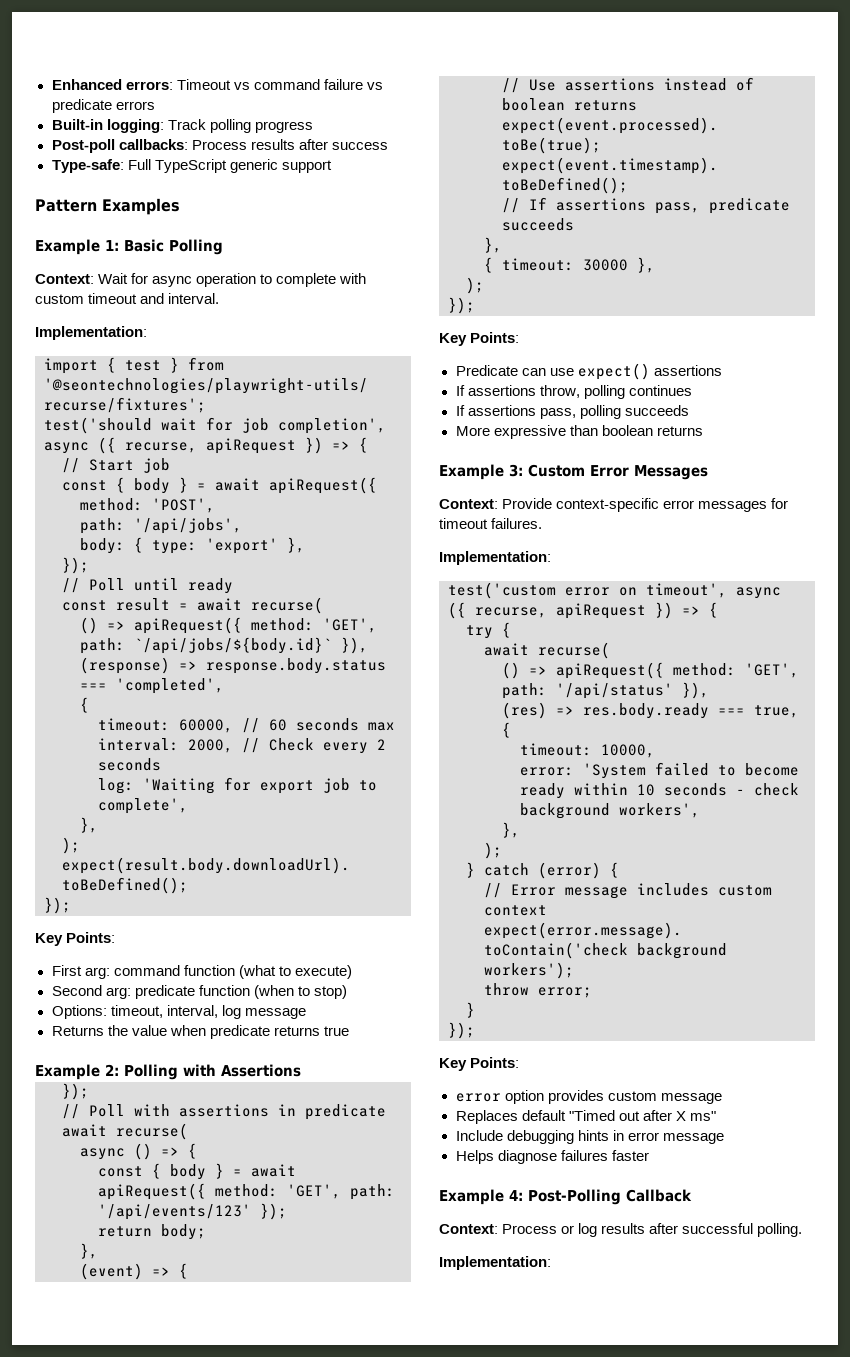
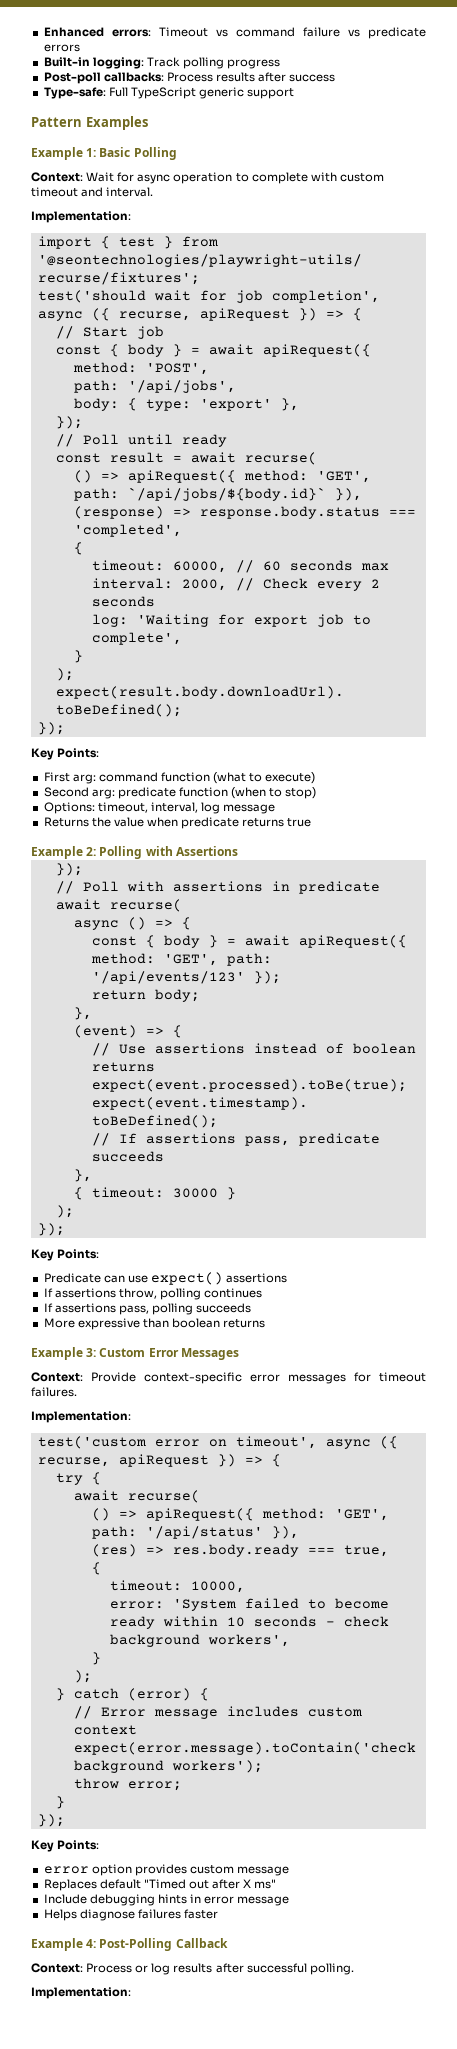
  log: 'Waiting for export job to complete',
- },
+ }
- { timeout: 30000 },
+ { timeout: 30000 }
  error: 'System failed to become ready within 10 seconds - check background workers',
- },
+ }

